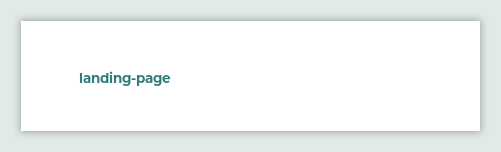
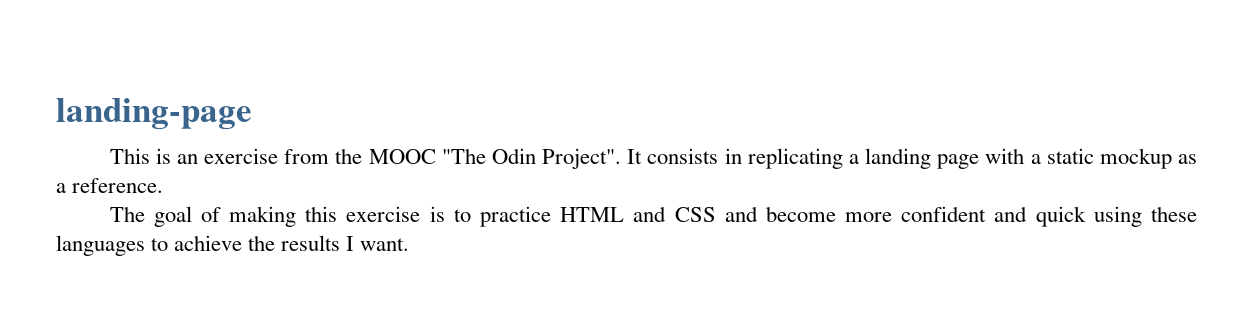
+ This is an exercise from the MOOC "The Odin Project". It consists in replicating a landing page with a static mockup as a reference.
+ The goal of making this exercise is to practice HTML and CSS and become more confident and quick using these languages to achieve the results I want.

